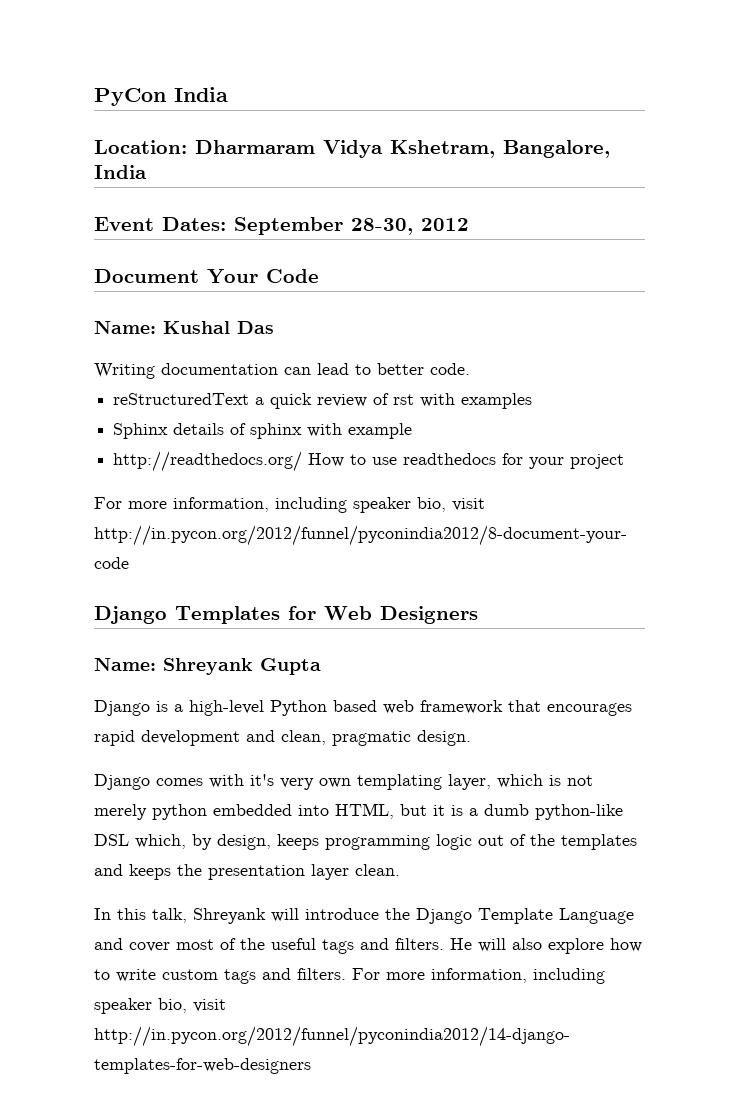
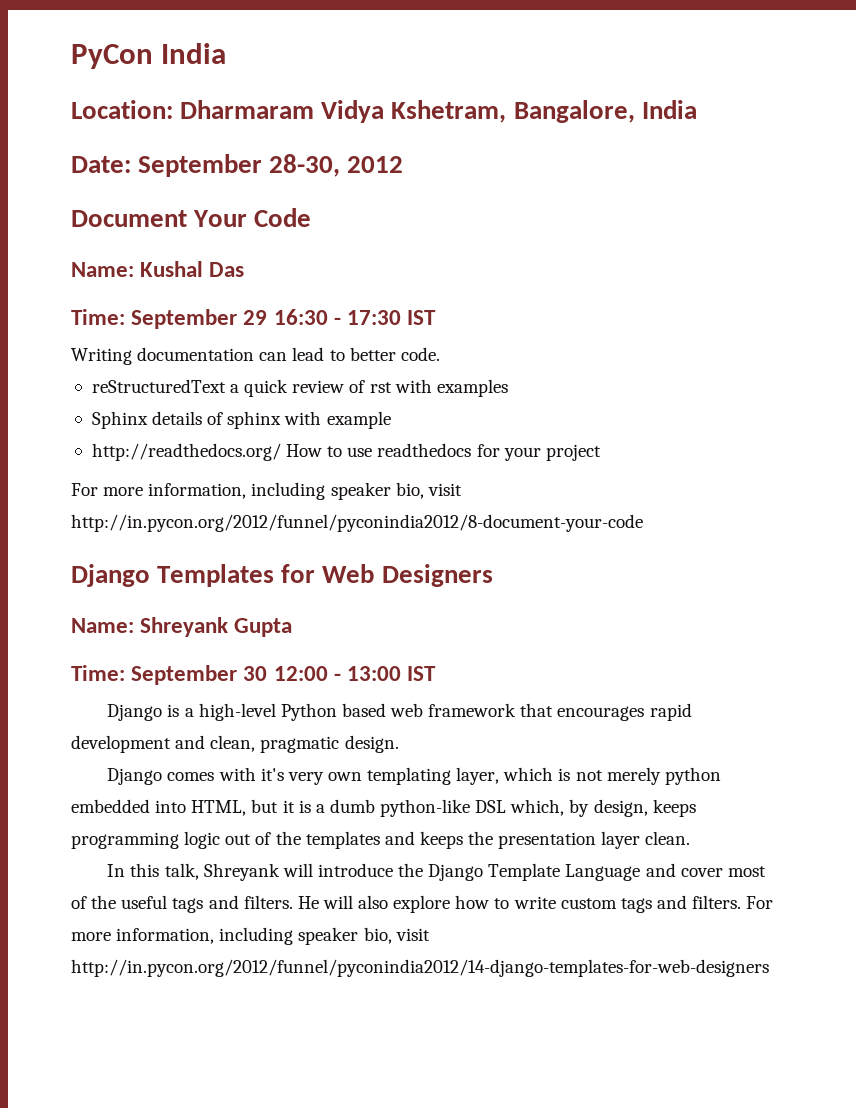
- Event Dates: September 28-30, 2012
+ Date: September 28-30, 2012
+ Time: September 29 16:30 - 17:30 IST
+ Time: September 30 12:00 - 13:00 IST

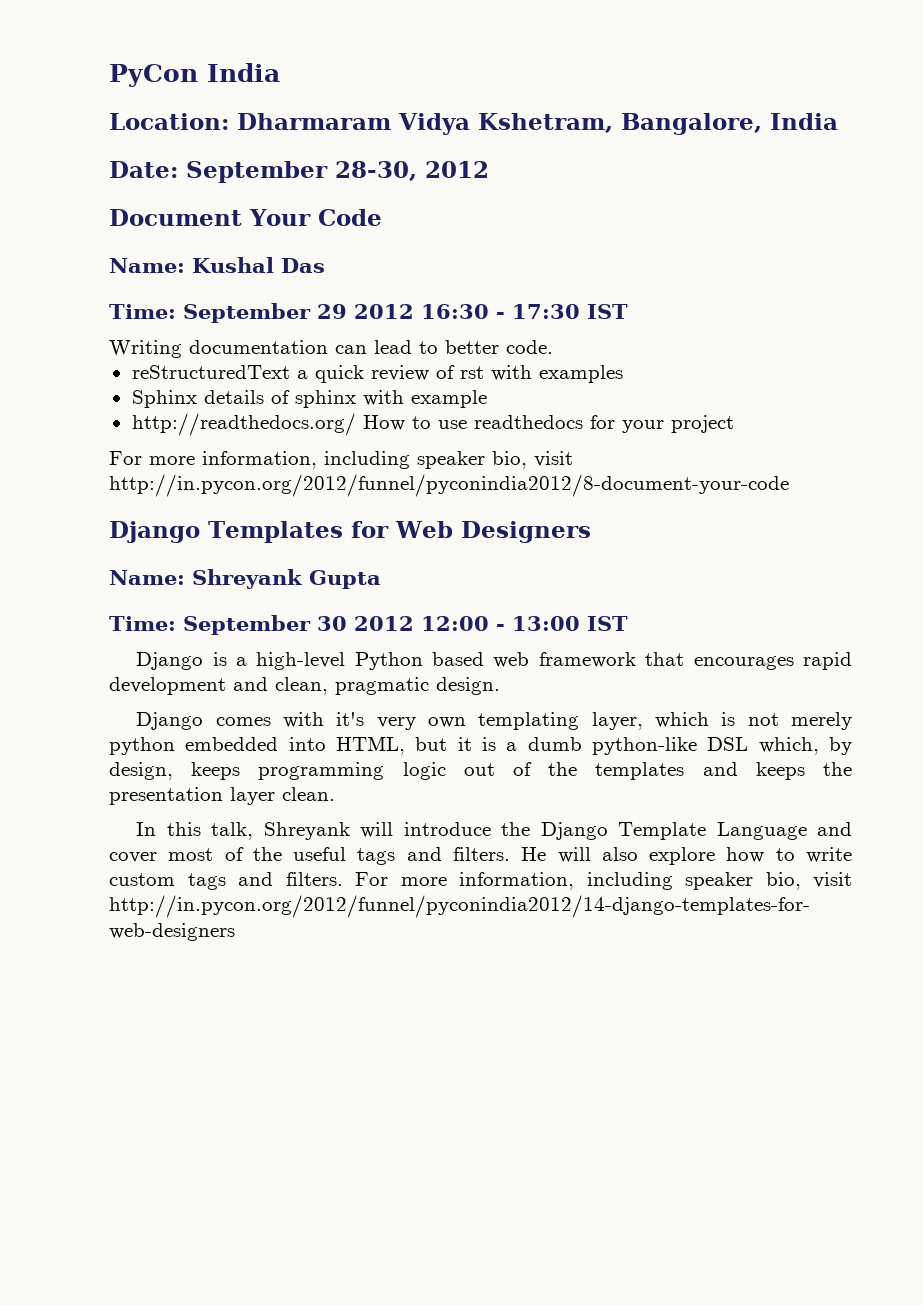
- Time: September 29 16:30 - 17:30 IST
+ Time: September 29 2012 16:30 - 17:30 IST
- Time: September 30 12:00 - 13:00 IST
+ Time: September 30 2012 12:00 - 13:00 IST

